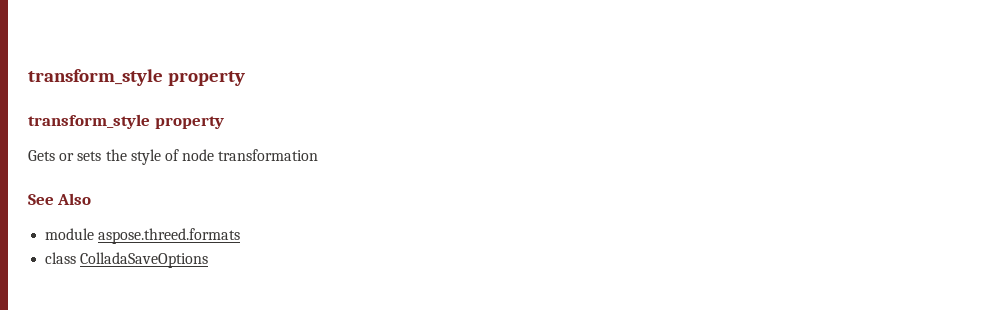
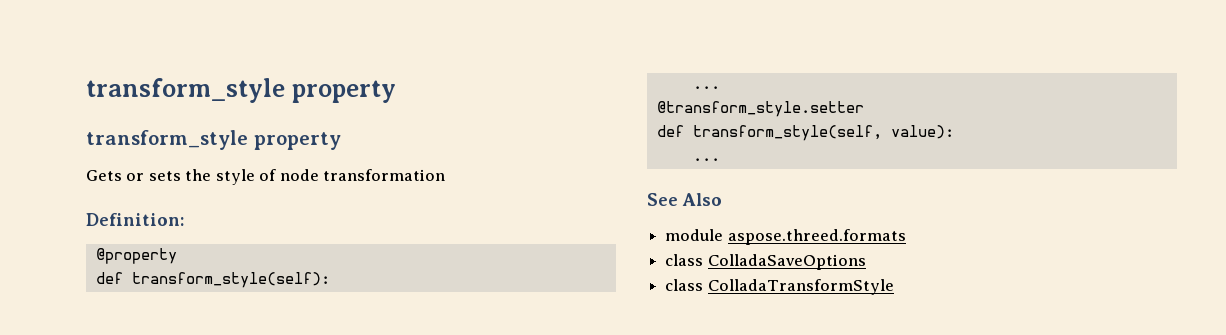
+ Definition:
+ @property
+ def transform_style(self):
+ ...
+ @transform_style.setter
+ def transform_style(self, value):
+ ...
+ class ColladaTransformStyle

